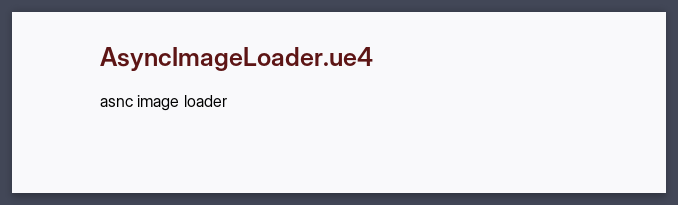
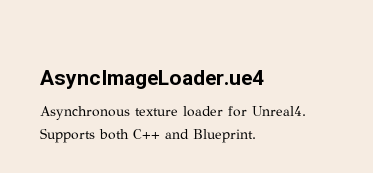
- asnc image loader
+ Asynchronous texture loader for Unreal4.
+ Supports both C++ and Blueprint.

